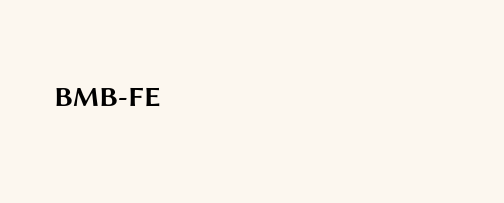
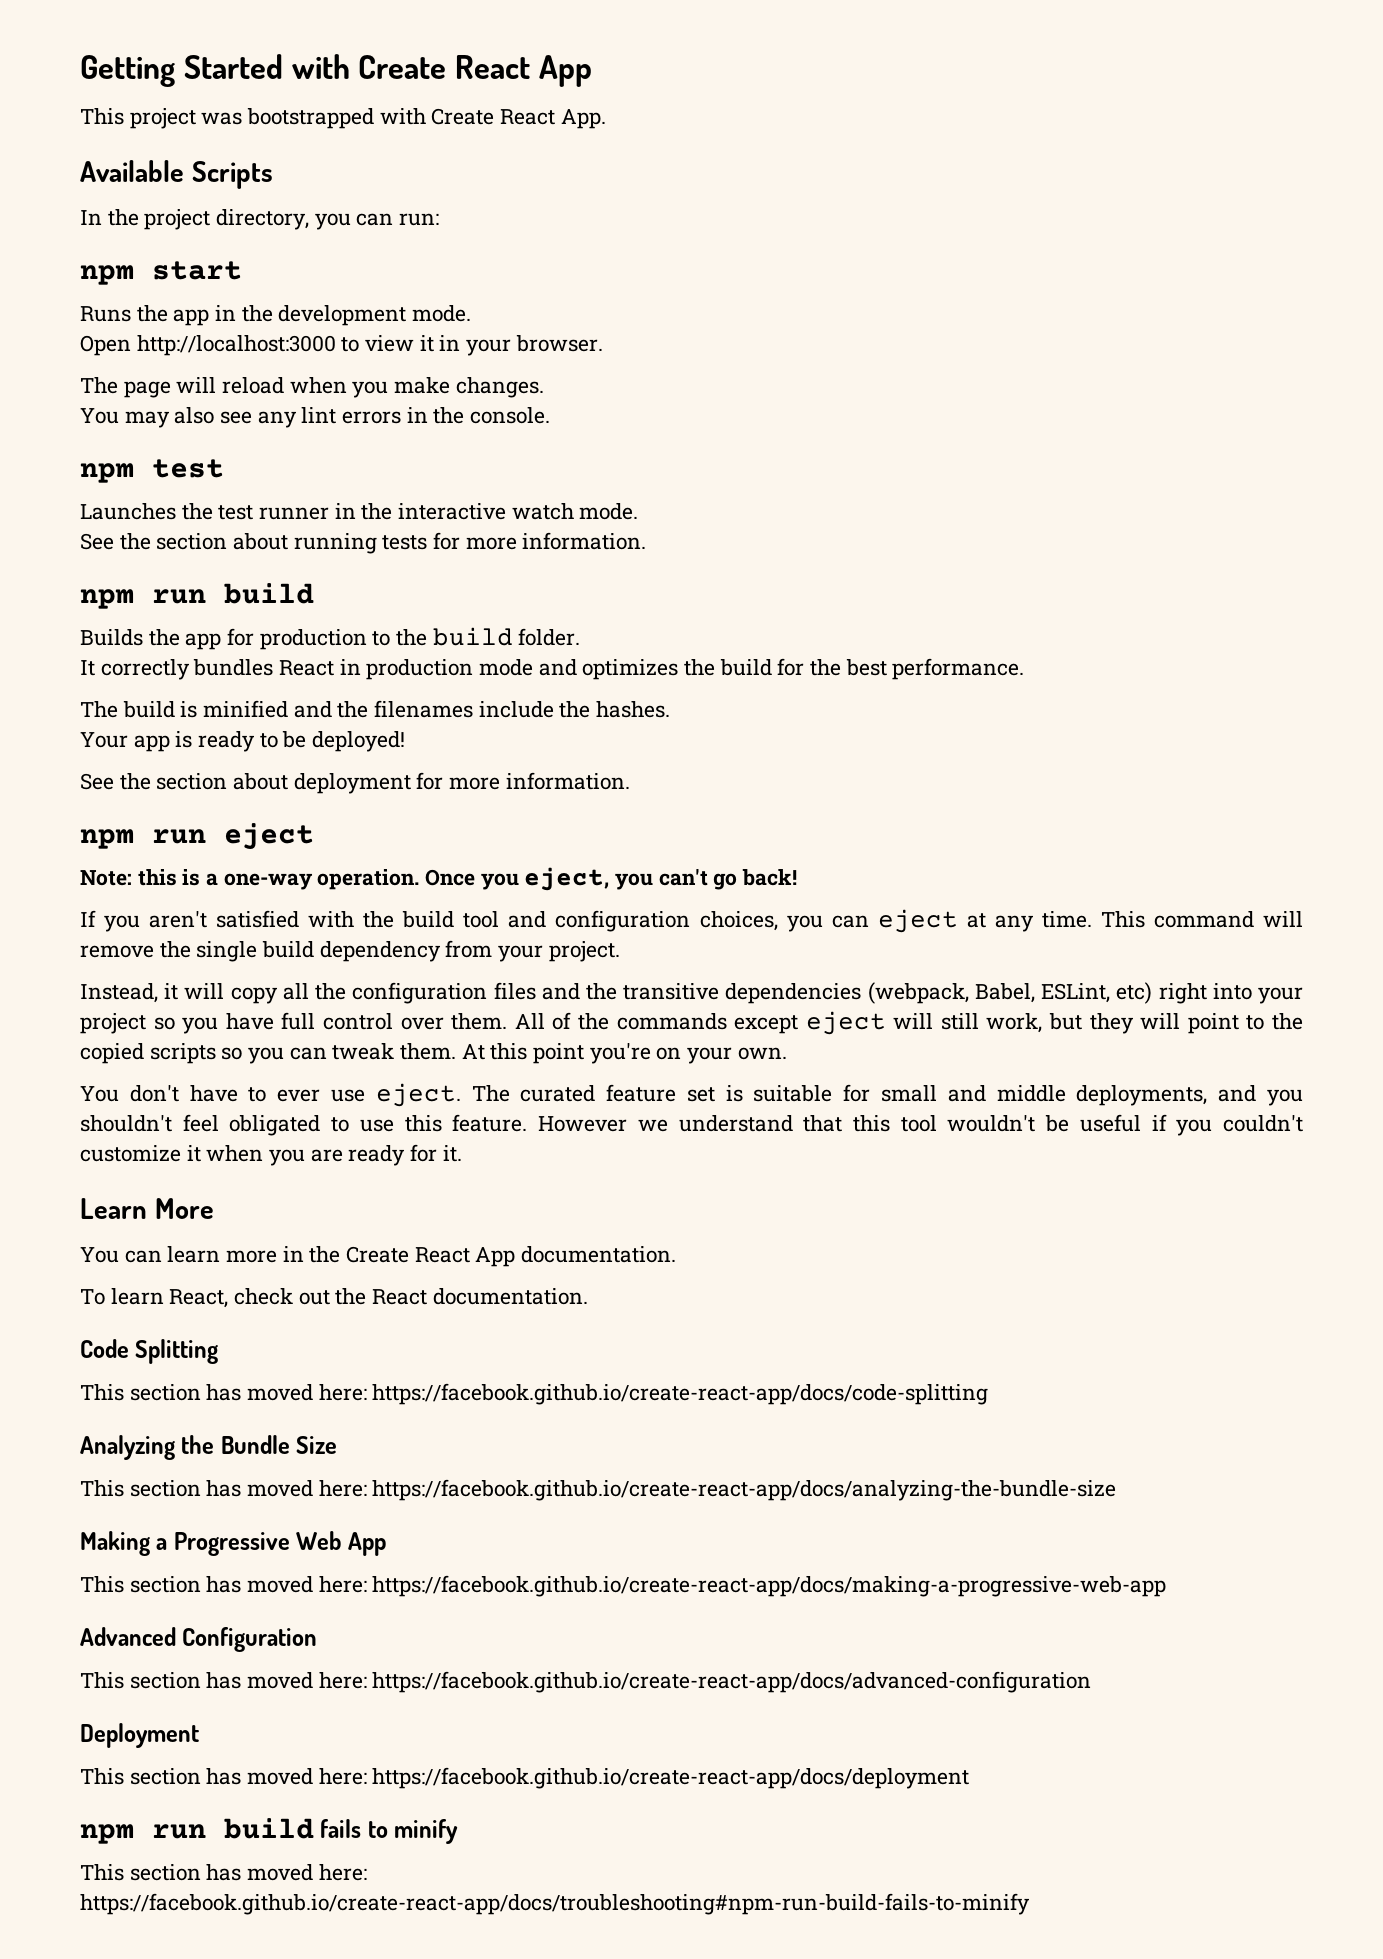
- BMB-FE
+ Getting Started with Create React App
+ This project was bootstrapped with Create React App.
+ Available Scripts
+ In the project directory, you can run:
+ npm start
+ Runs the app in the development mode.
+ Open http://localhost:3000 to view it in your browser.
+ The page will reload when you make changes.
+ You may also see any lint errors in the console.
+ npm test
+ Launches the test runner in the interactive watch mode.
+ See the section about running tests for more information.
+ npm run build
+ Builds the app for production to the build folder.
+ It correctly bundles React in production mode and optimizes the build for the best performance.
+ The build is minified and the filenames include the hashes.
+ Your app is ready to be deployed!
+ See the section about deployment for more information.
+ npm run eject
+ Note: this is a one-way operation. Once you eject, you can't go back!
+ If you aren't satisfied with the build tool and configuration choices, you can eject at any time. This command will remove the single build dependency from your project.
+ Instead, it will copy all the configuration files and the transitive dependencies (webpack, Babel, ESLint, etc) right into your project so you have full control over them. All of the commands except eject will still work, but they will point to the copied scripts so you can tweak them. At this point you're on your own.
+ You don't have to ever use eject. The curated feature set is suitable for small and middle deployments, and you shouldn't feel obligated to use this feature. However we understand that this tool wouldn't be useful if you couldn't customize it when you are ready for it.
+ Learn More
+ You can learn more in the Create React App documentation.
+ To learn React, check out the React documentation.
+ Code Splitting
+ This section has moved here: https://facebook.github.io/create-react-app/docs/code-splitting
+ Analyzing the Bundle Size
+ This section has moved here: https://facebook.github.io/create-react-app/docs/analyzing-the-bundle-size
+ Making a Progressive Web App
+ This section has moved here: https://facebook.github.io/create-react-app/docs/making-a-progressive-web-app
+ Advanced Configuration
+ This section has moved here: https://facebook.github.io/create-react-app/docs/advanced-configuration
+ Deployment
+ This section has moved here: https://facebook.github.io/create-react-app/docs/deployment
+ npm run build fails to minify
+ This section has moved here: https://facebook.github.io/create-react-app/docs/troubleshooting#npm-run-build-fails-to-minify

